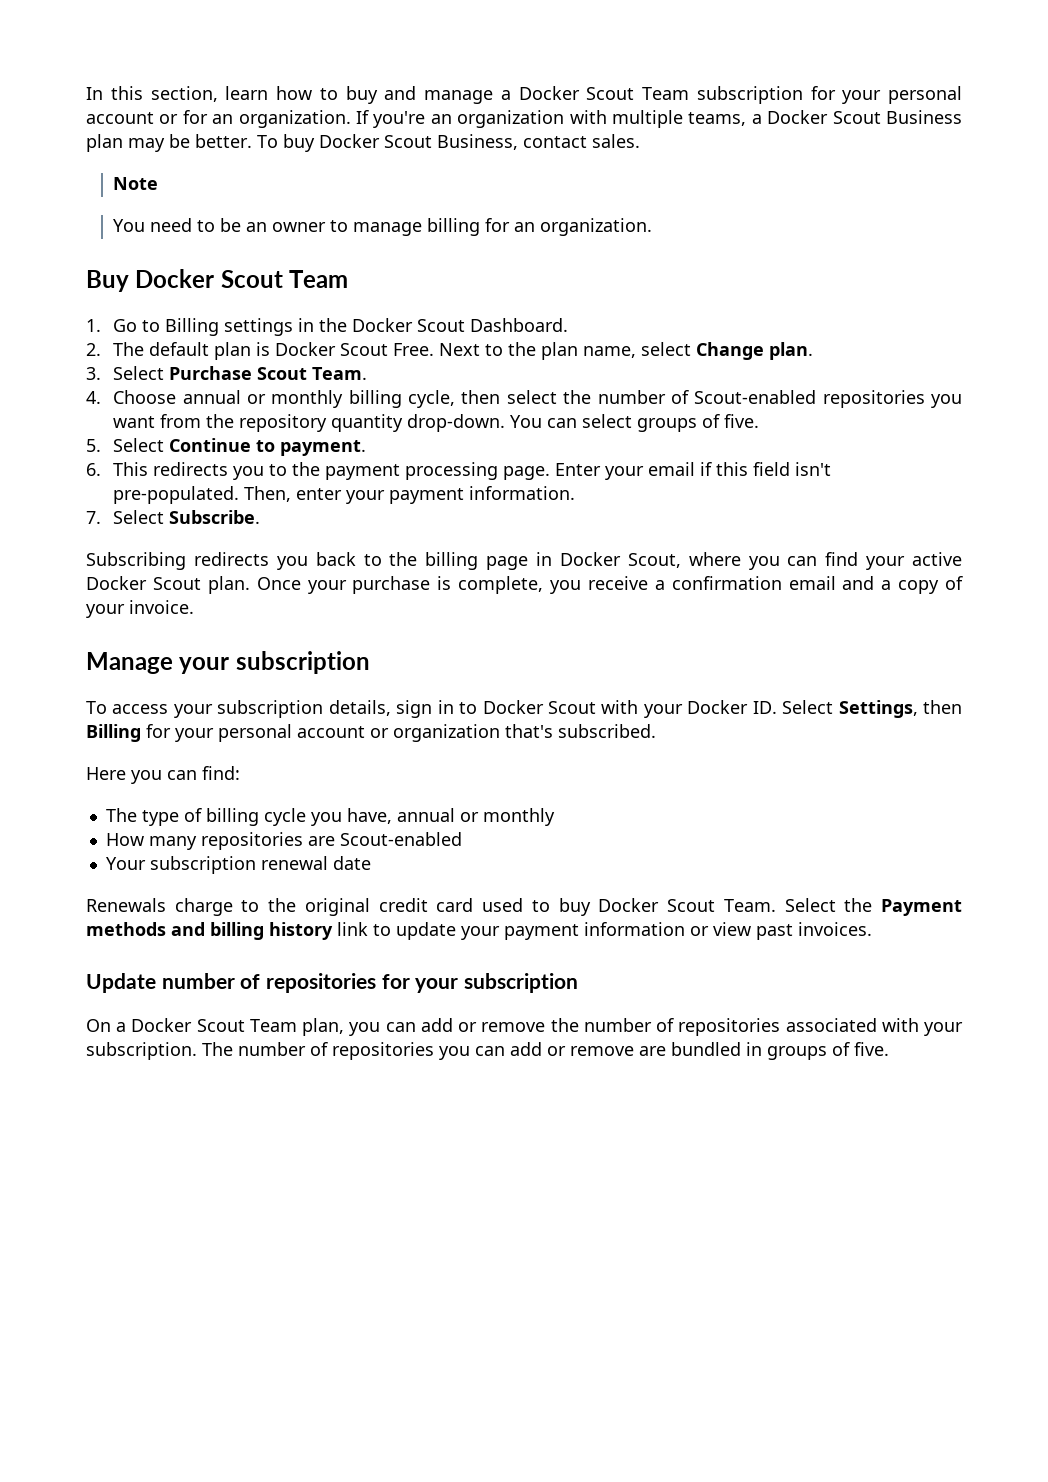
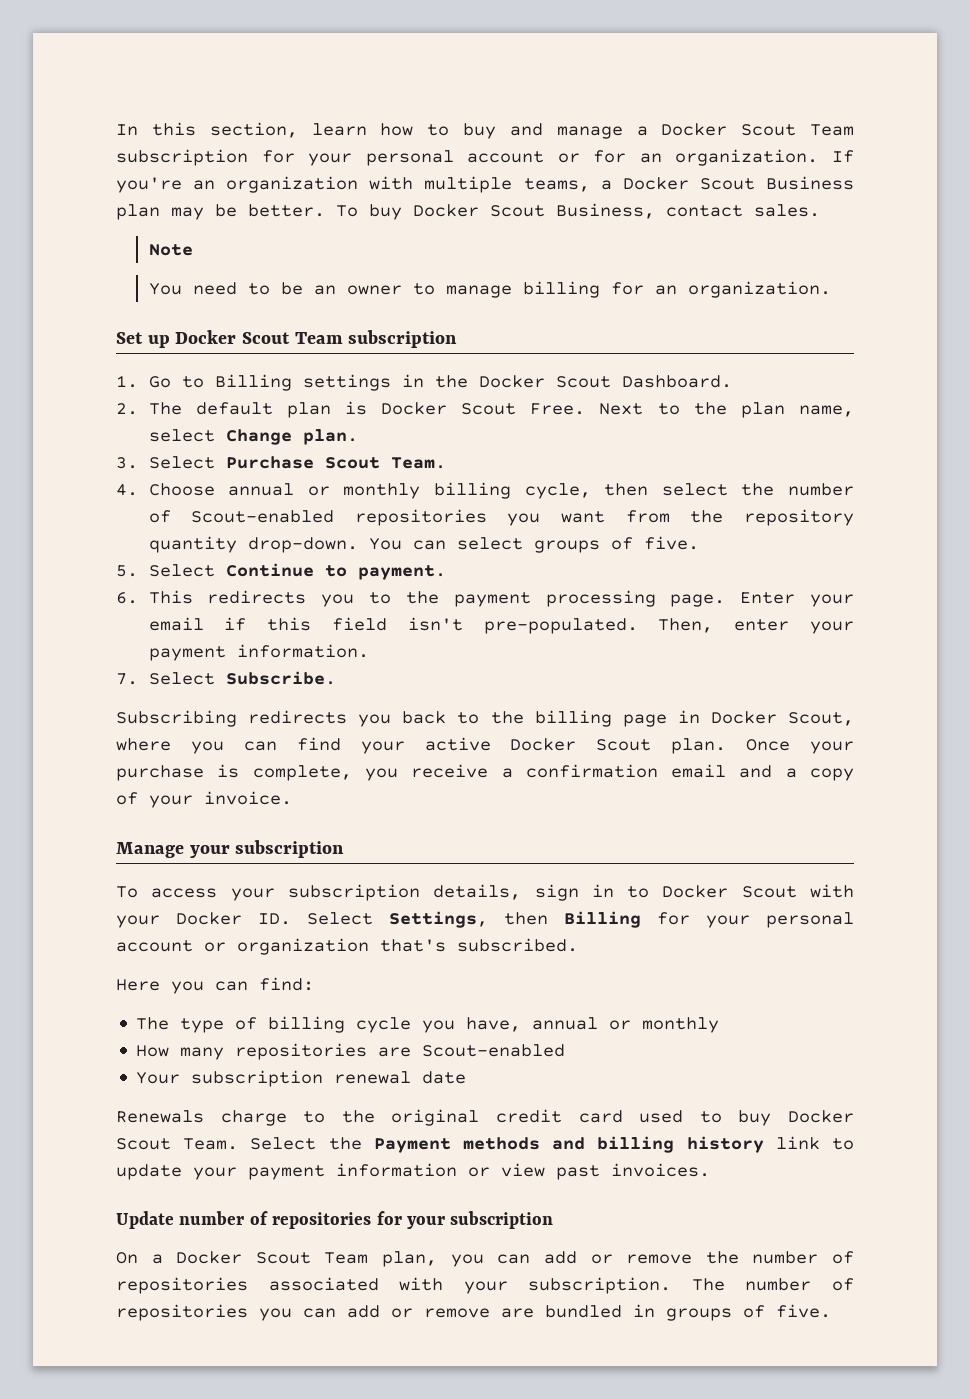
- Buy Docker Scout Team
+ Set up Docker Scout Team subscription

